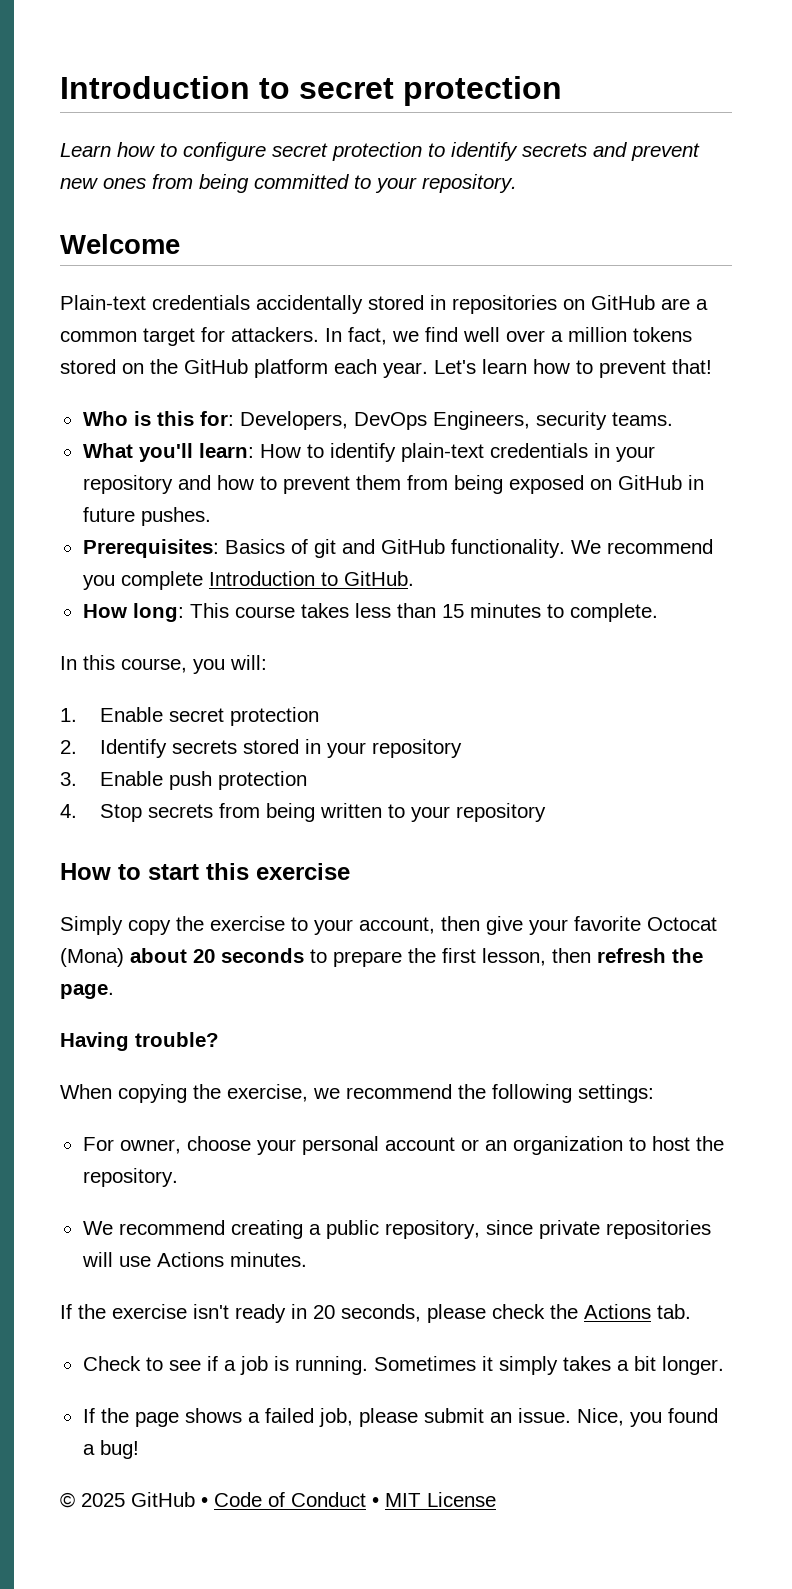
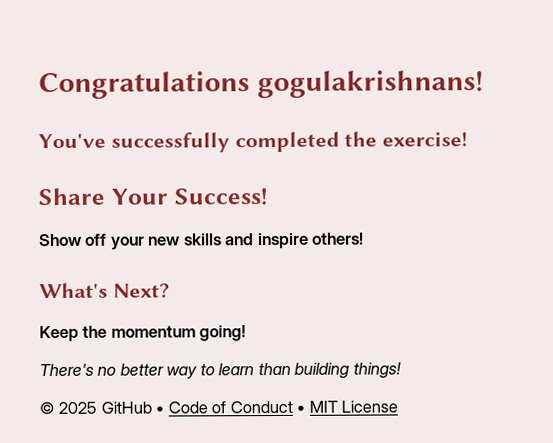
- Introduction to secret protection
- Learn how to configure secret protection to identify secrets and prevent new ones from being committed to your repository.
- Welcome
- Plain-text credentials accidentally stored in repositories on GitHub are a common target for attackers. In fact, we find well over a million tokens stored on the GitHub platform each year. Let's learn how to prevent that!
- Who is this for: Developers, DevOps Engineers, security teams.
- What you'll learn: How to identify plain-text credentials in your repository and how to prevent them from being exposed on GitHub in future pushes.
- Prerequisites: Basics of git and GitHub functionality. We recommend you complete Introduction to GitHub.
- How long: This course takes less than 15 minutes to complete.
- In this course, you will:
- 1. Enable secret protection
- 2. Identify secrets stored in your repository
- 3. Enable push protection
- 4. Stop secrets from being written to your repository
- How to start this exercise
- Simply copy the exercise to your account, then give your favorite Octocat (Mona) about 20 seconds to prepare the first lesson, then refresh the page.
- Having trouble?
- When copying the exercise, we recommend the following settings:
- For owner, choose your personal account or an organization to host the repository.
- We recommend creating a public repository, since private repositories will use Actions minutes.
- If the exercise isn't ready in 20 seconds, please check the Actions tab.
- Check to see if a job is running. Sometimes it simply takes a bit longer.
- If the page shows a failed job, please submit an issue. Nice, you found a bug!
+ Congratulations gogulakrishnans!
+ You've successfully completed the exercise!
+ Share Your Success!
+ Show off your new skills and inspire others!
+ What's Next?
+ Keep the momentum going!
+ There's no better way to learn than building things!

